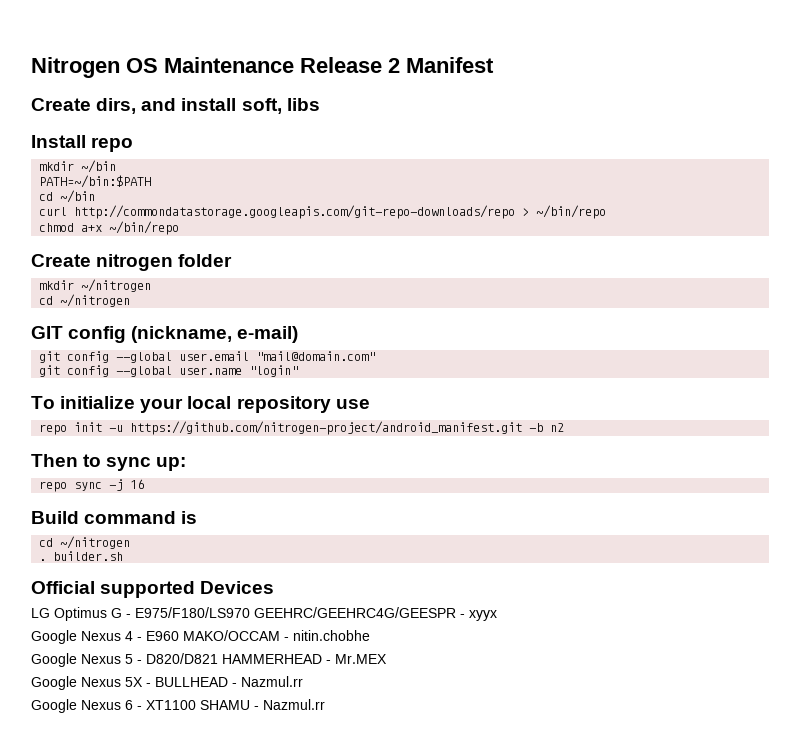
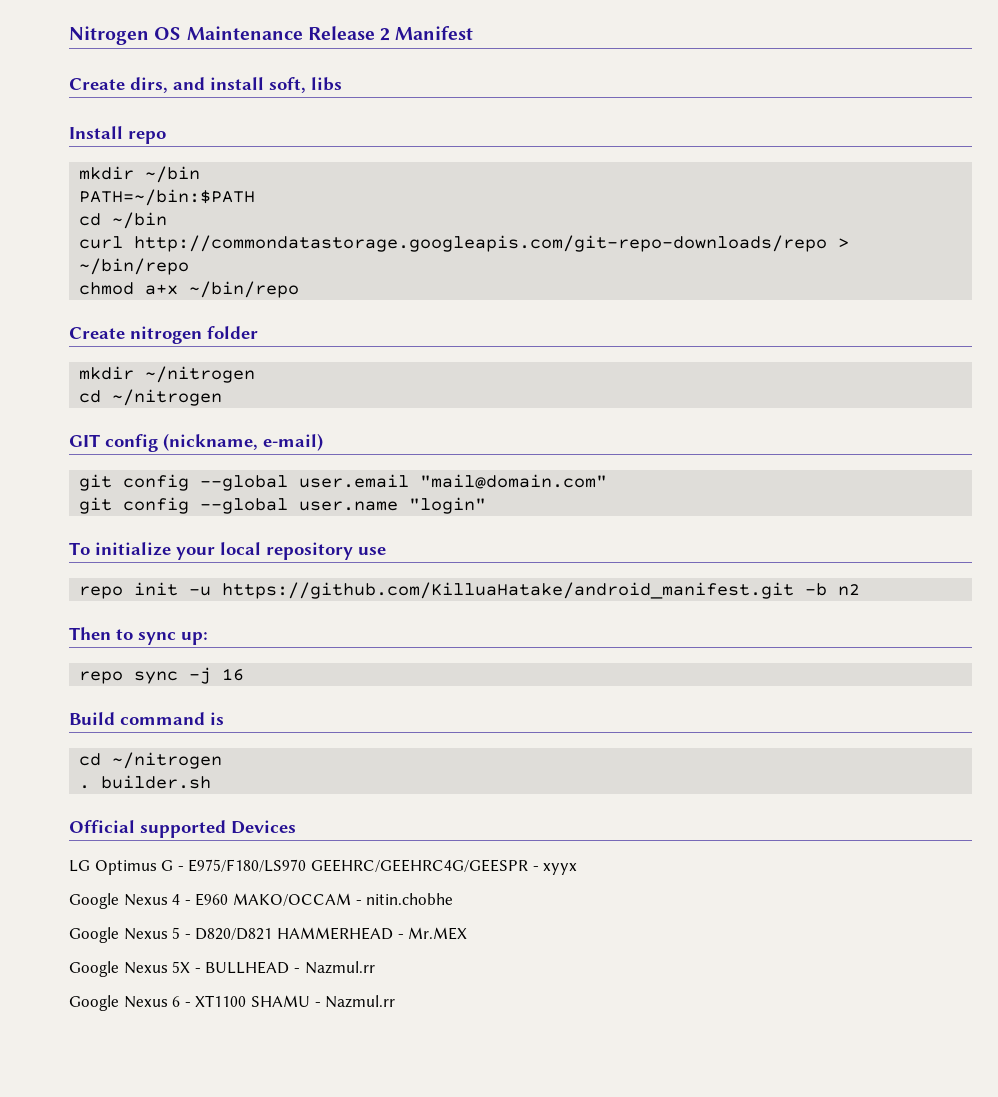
- repo init -u https://github.com/nitrogen-project/android_manifest.git -b n2
+ repo init -u https://github.com/KilluaHatake/android_manifest.git -b n2

